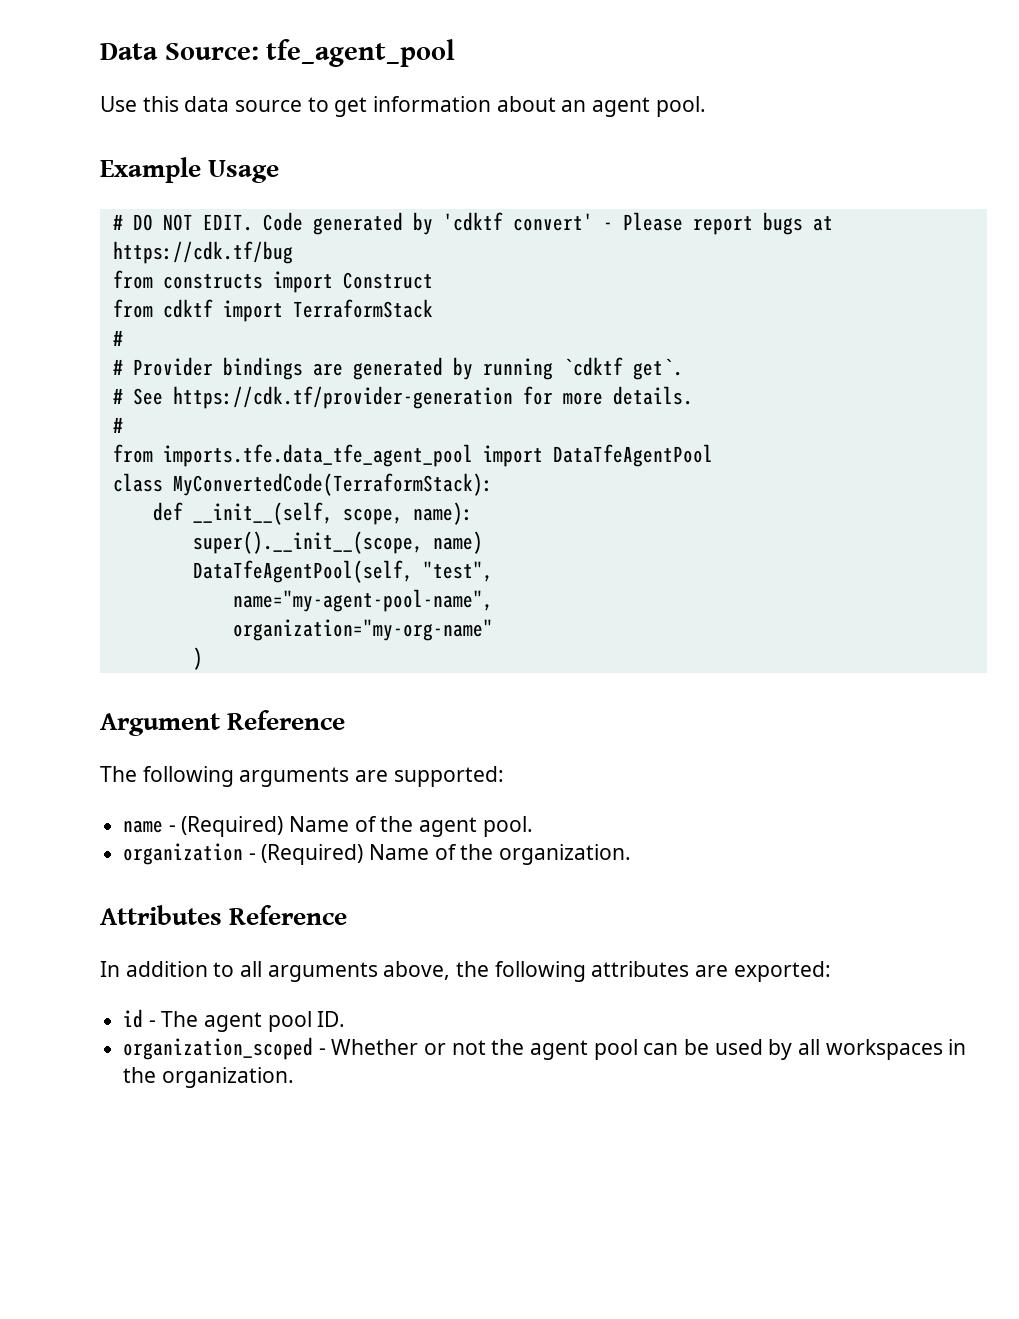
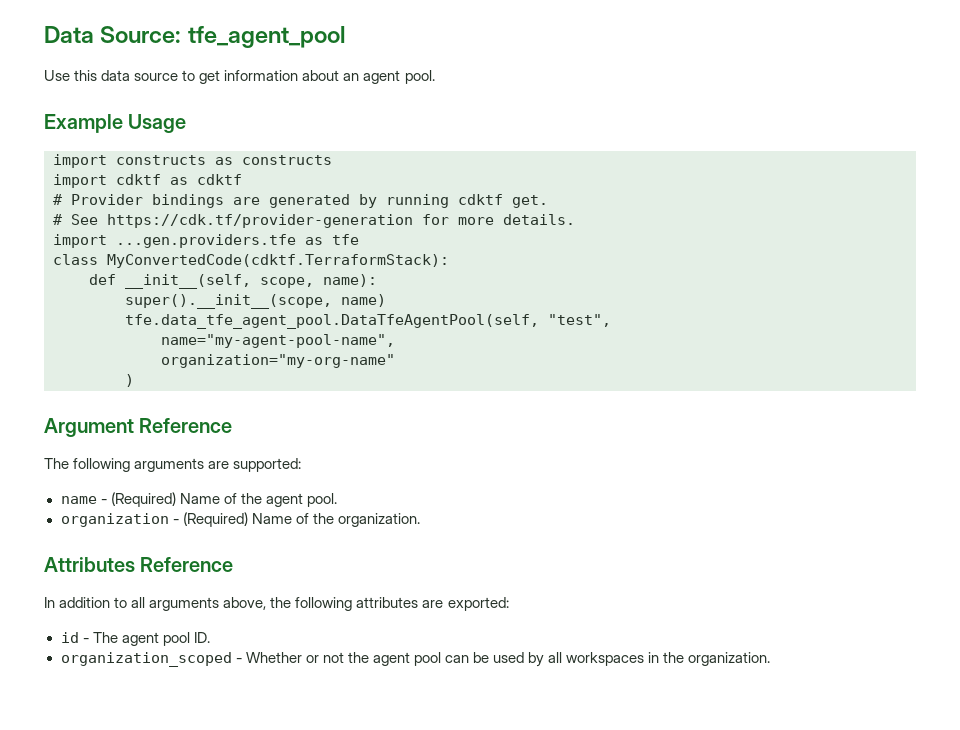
- # DO NOT EDIT. Code generated by 'cdktf convert' - Please report bugs at https://cdk.tf/bug
- from constructs import Construct
- from cdktf import TerraformStack
- #
+ import constructs as constructs
+ import cdktf as cdktf
- # Provider bindings are generated by running `cdktf get`.
+ # Provider bindings are generated by running cdktf get.
  # See https://cdk.tf/provider-generation for more details.
- #
- from imports.tfe.data_tfe_agent_pool import DataTfeAgentPool
+ import ...gen.providers.tfe as tfe
- class MyConvertedCode(TerraformStack):
+ class MyConvertedCode(cdktf.TerraformStack):
- DataTfeAgentPool(self, "test",
+ tfe.data_tfe_agent_pool.DataTfeAgentPool(self, "test",

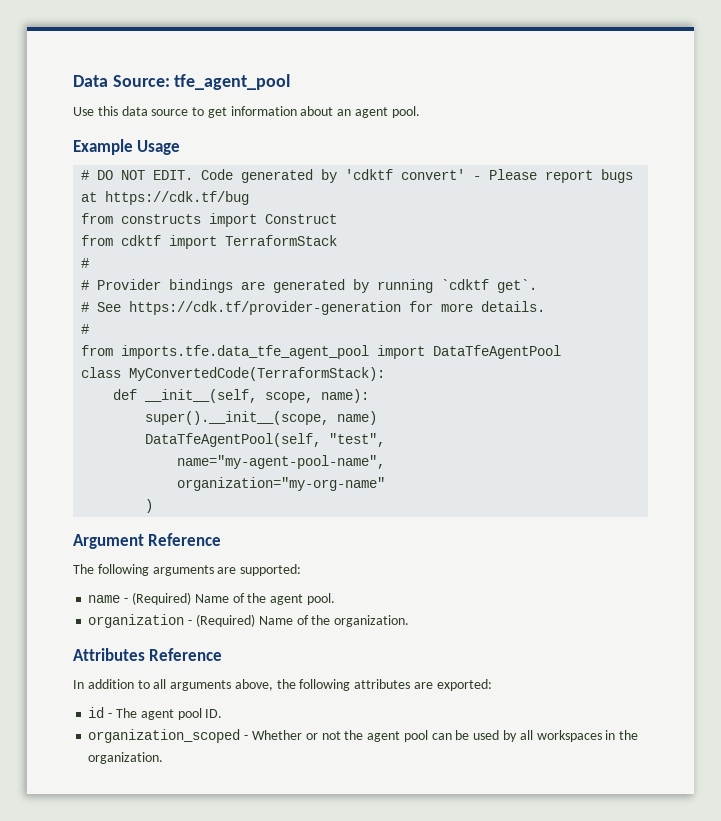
- import constructs as constructs
- import cdktf as cdktf
+ # DO NOT EDIT. Code generated by 'cdktf convert' - Please report bugs at https://cdk.tf/bug
+ from constructs import Construct
+ from cdktf import TerraformStack
+ #
- # Provider bindings are generated by running cdktf get.
+ # Provider bindings are generated by running `cdktf get`.
  # See https://cdk.tf/provider-generation for more details.
- import ...gen.providers.tfe as tfe
+ #
+ from imports.tfe.data_tfe_agent_pool import DataTfeAgentPool
- class MyConvertedCode(cdktf.TerraformStack):
+ class MyConvertedCode(TerraformStack):
- tfe.data_tfe_agent_pool.DataTfeAgentPool(self, "test",
+ DataTfeAgentPool(self, "test",

